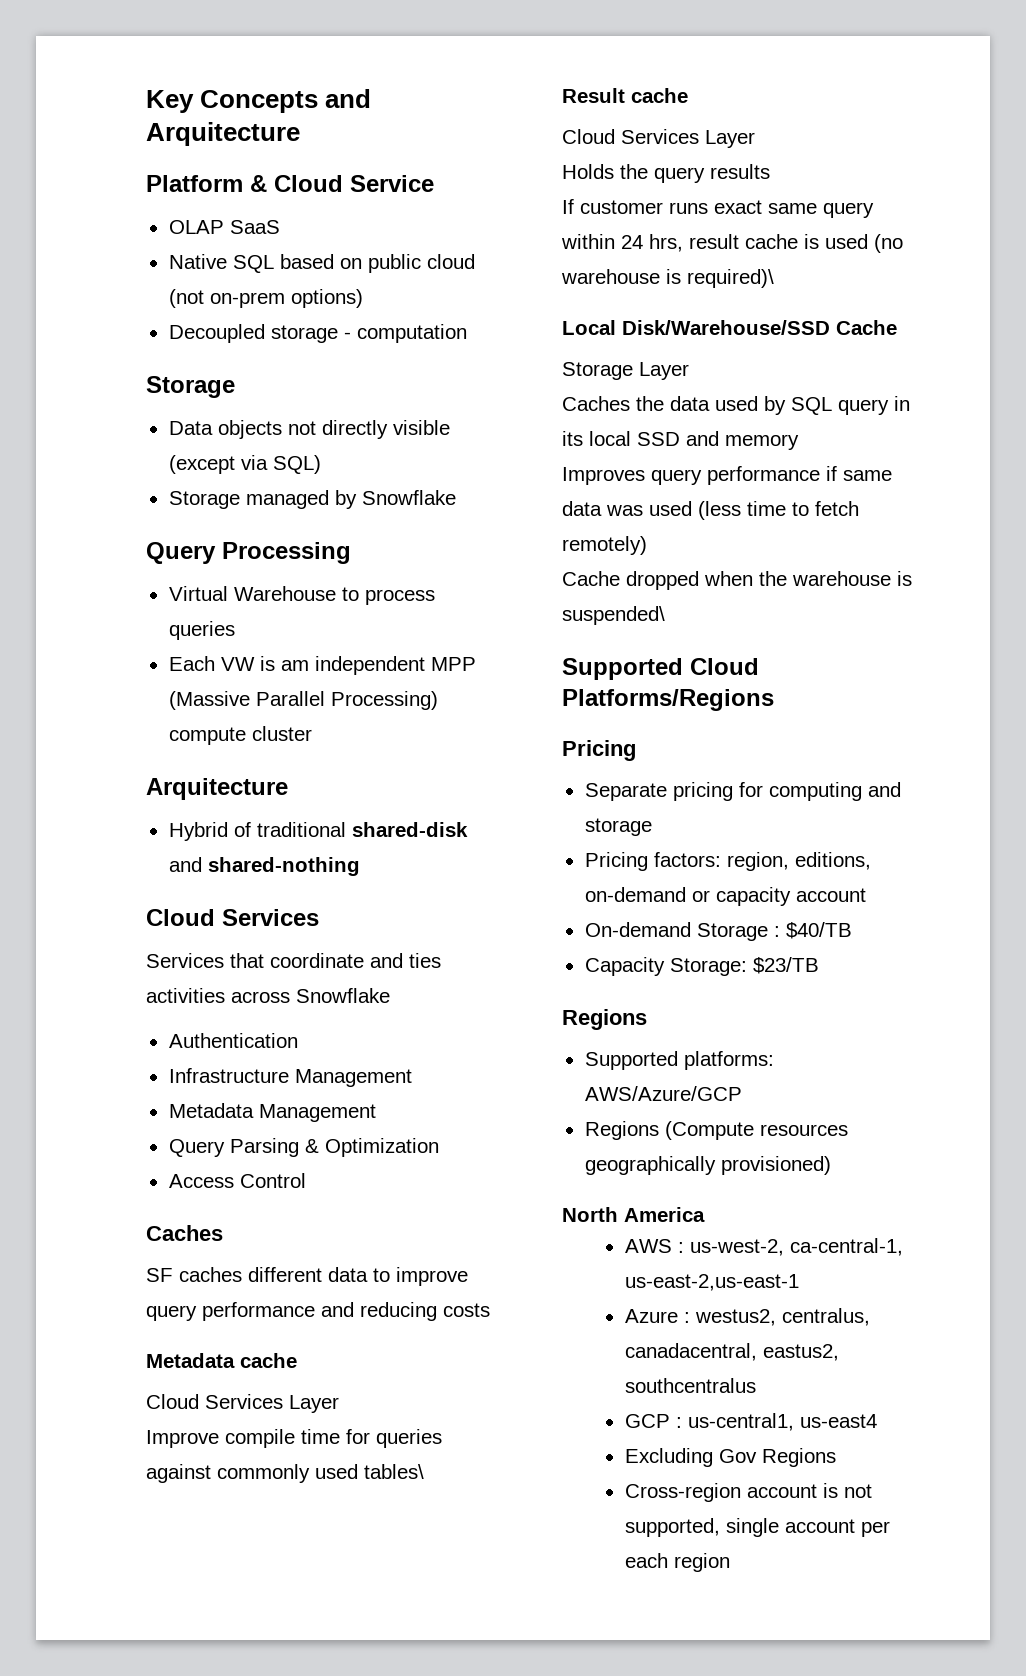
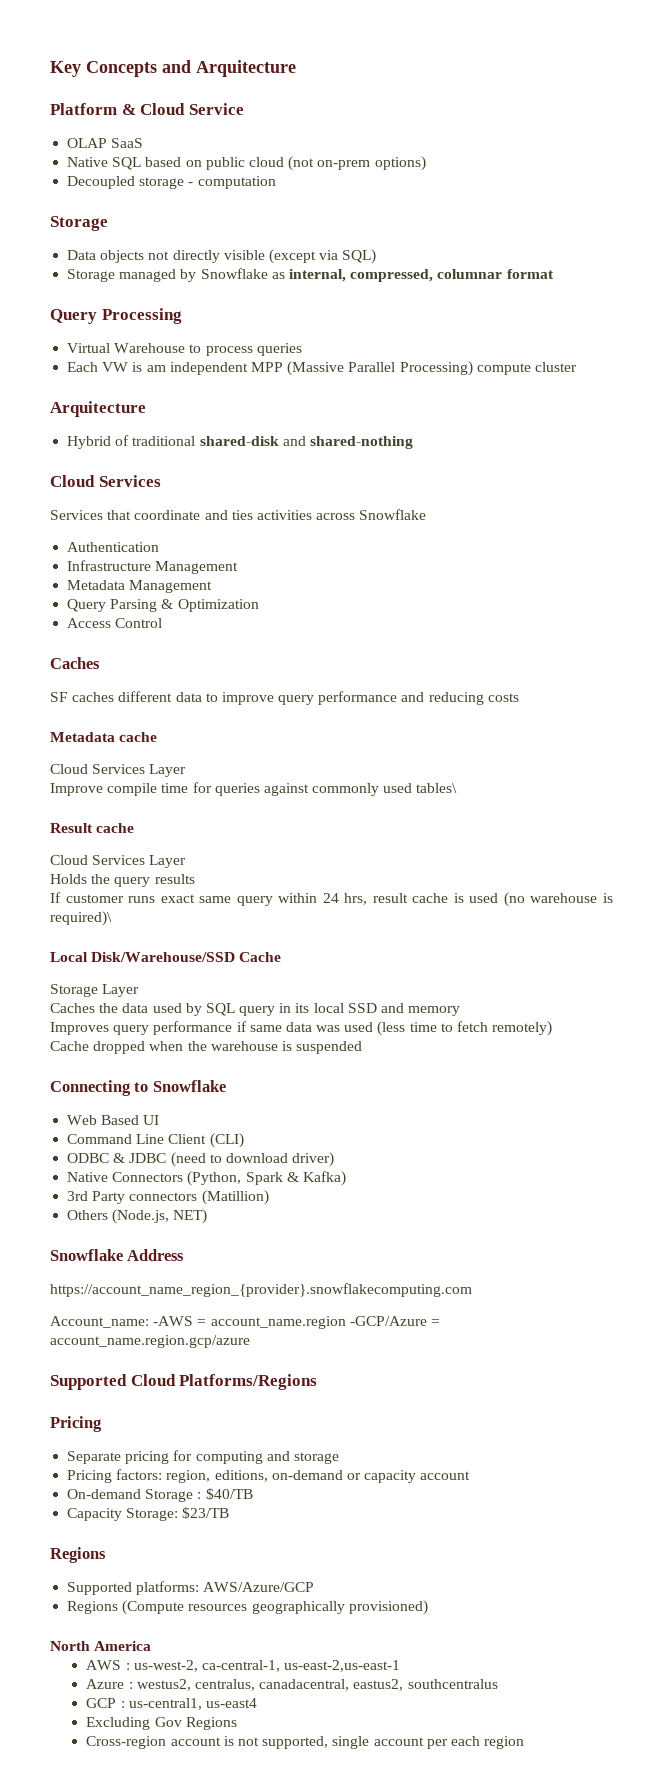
- Storage managed by Snowflake
+ Storage managed by Snowflake as internal, compressed, columnar format
- Cache dropped when the warehouse is suspended\
+ Cache dropped when the warehouse is suspended
+ Connecting to Snowflake
+ Web Based UI
+ Command Line Client (CLI)
+ ODBC & JDBC (need to download driver)
+ Native Connectors (Python, Spark & Kafka)
+ 3rd Party connectors (Matillion)
+ Others (Node.js, NET)
+ Snowflake Address
+ https://account_name_region_{provider}.snowflakecomputing.com
+ Account_name: -AWS = account_name.region -GCP/Azure = account_name.region.gcp/azure

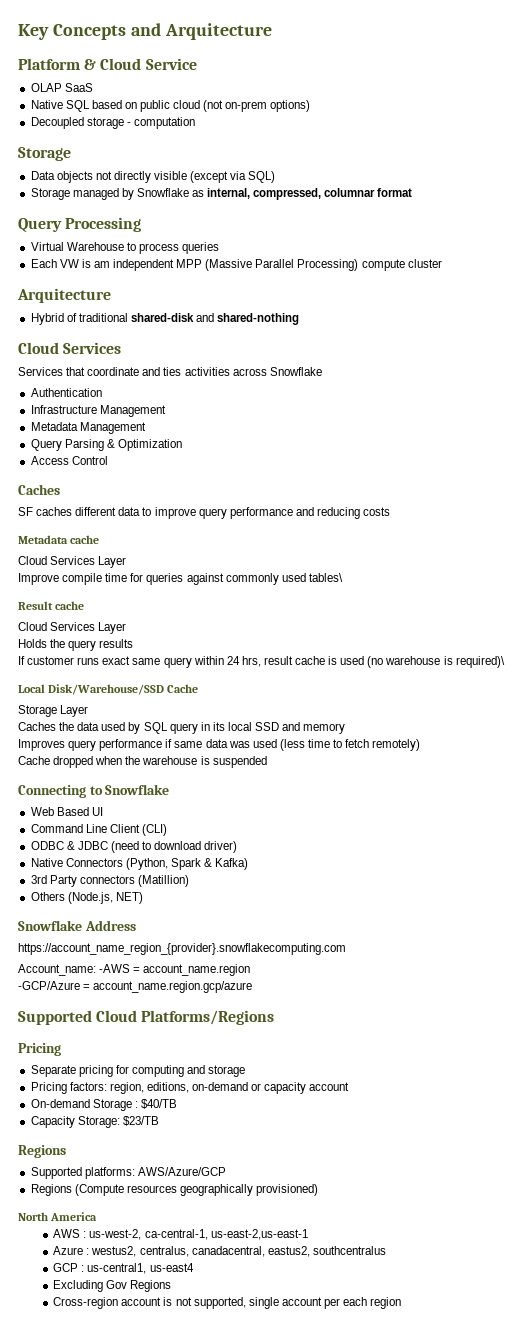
- Account_name: -AWS = account_name.region -GCP/Azure = account_name.region.gcp/azure
+ Account_name: -AWS = account_name.region
+ -GCP/Azure = account_name.region.gcp/azure

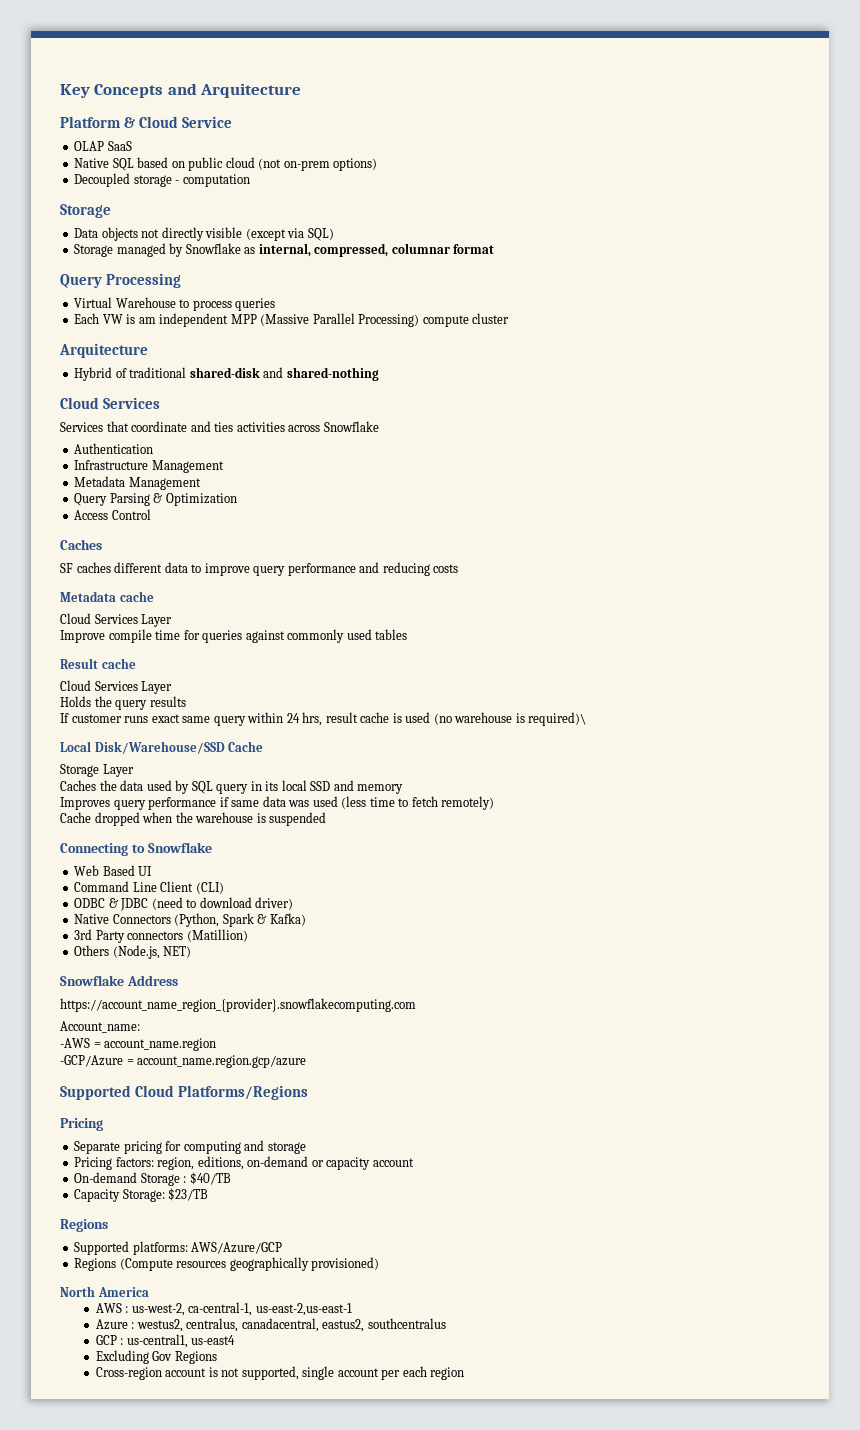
- Improve compile time for queries against commonly used tables\
+ Improve compile time for queries against commonly used tables
- Account_name: -AWS = account_name.region
+ Account_name:
+ -AWS = account_name.region

